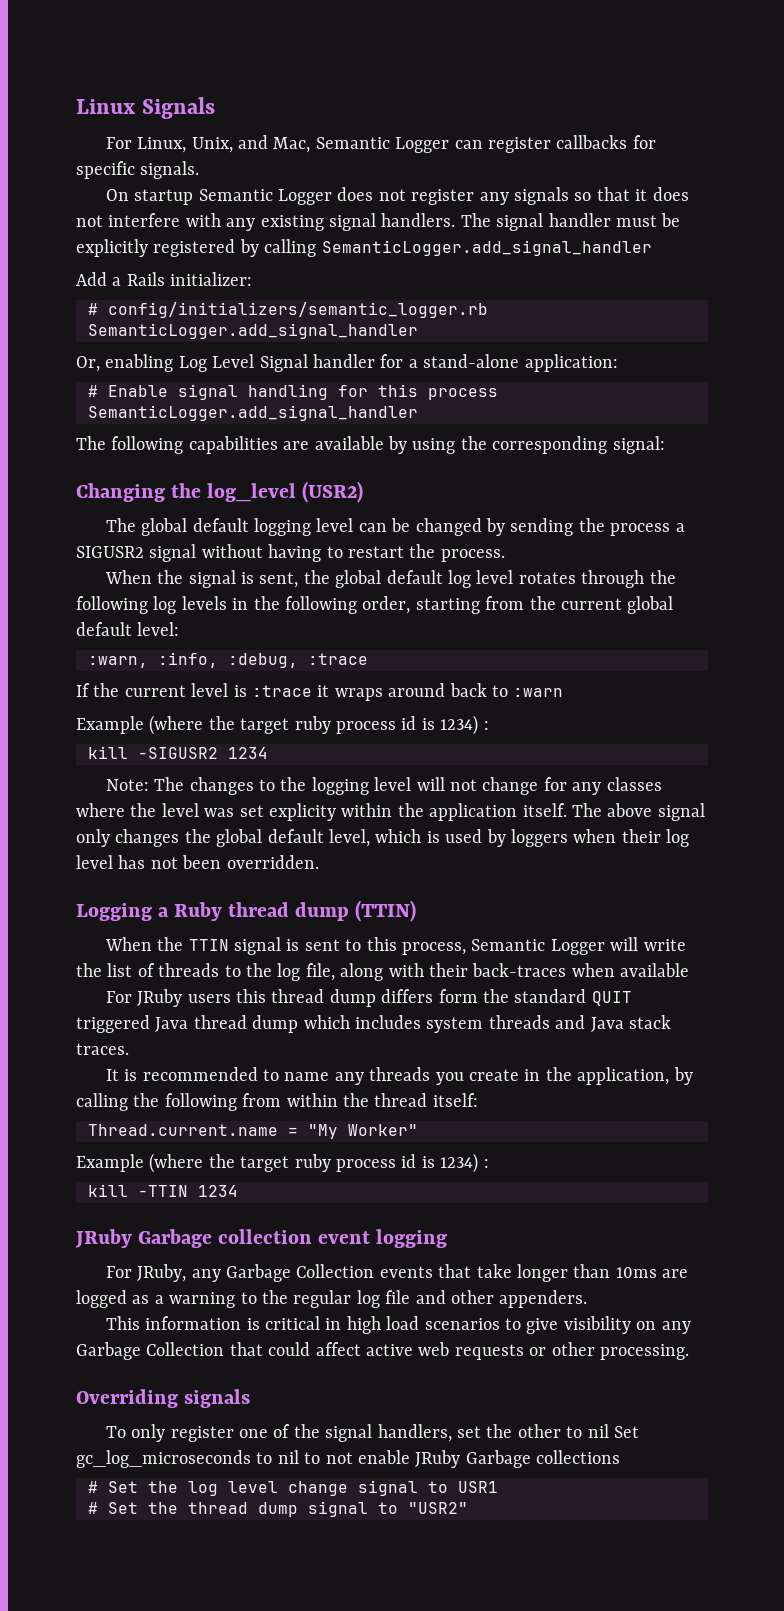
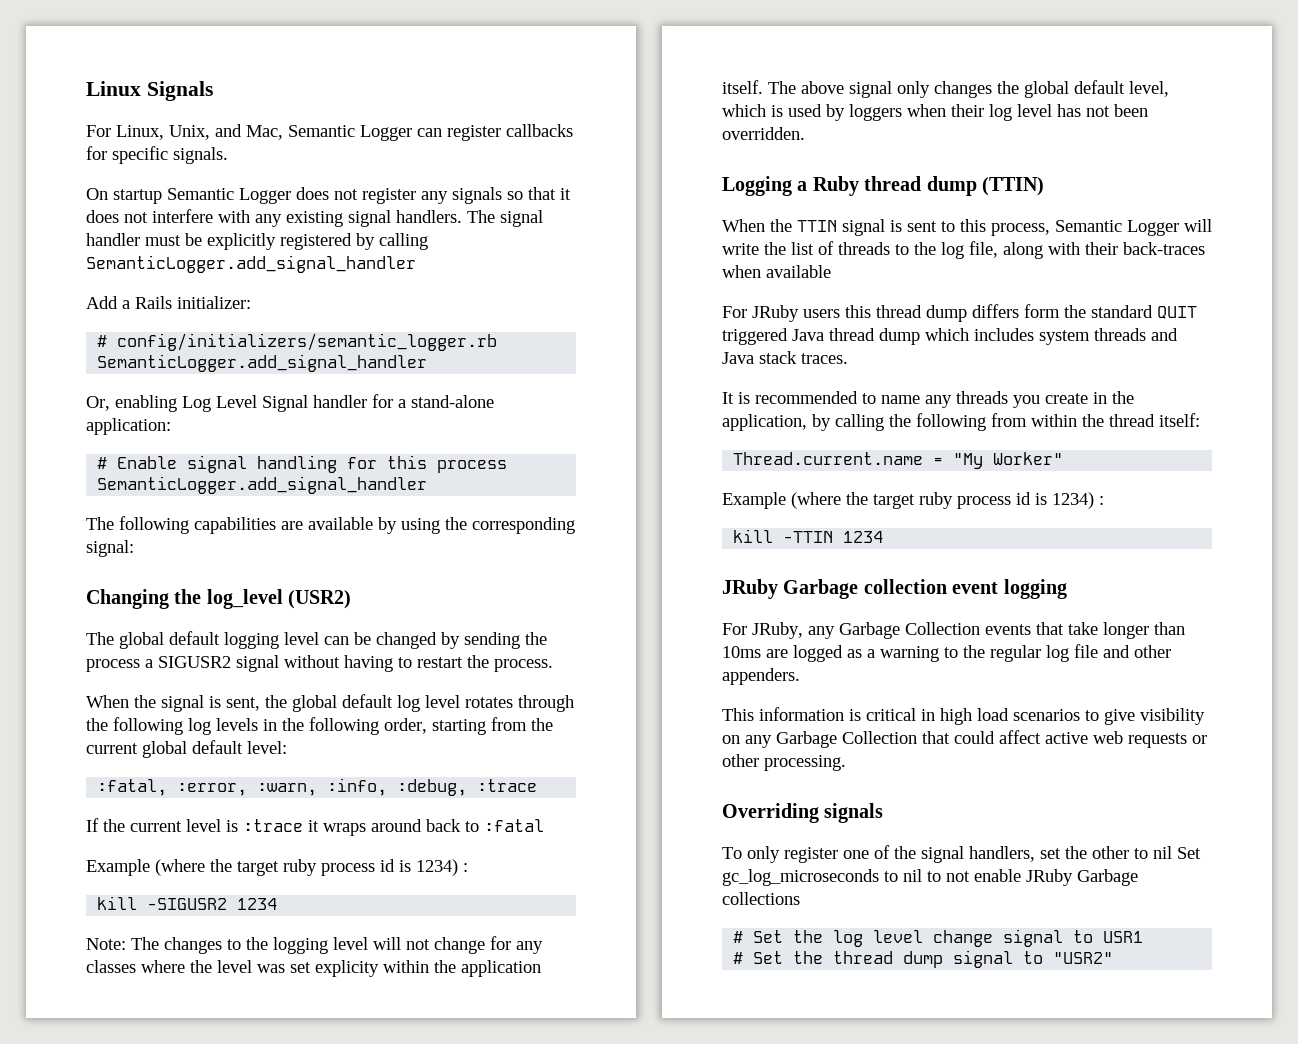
- :warn, :info, :debug, :trace
+ :fatal, :error, :warn, :info, :debug, :trace
- If the current level is :trace it wraps around back to :warn
+ If the current level is :trace it wraps around back to :fatal

